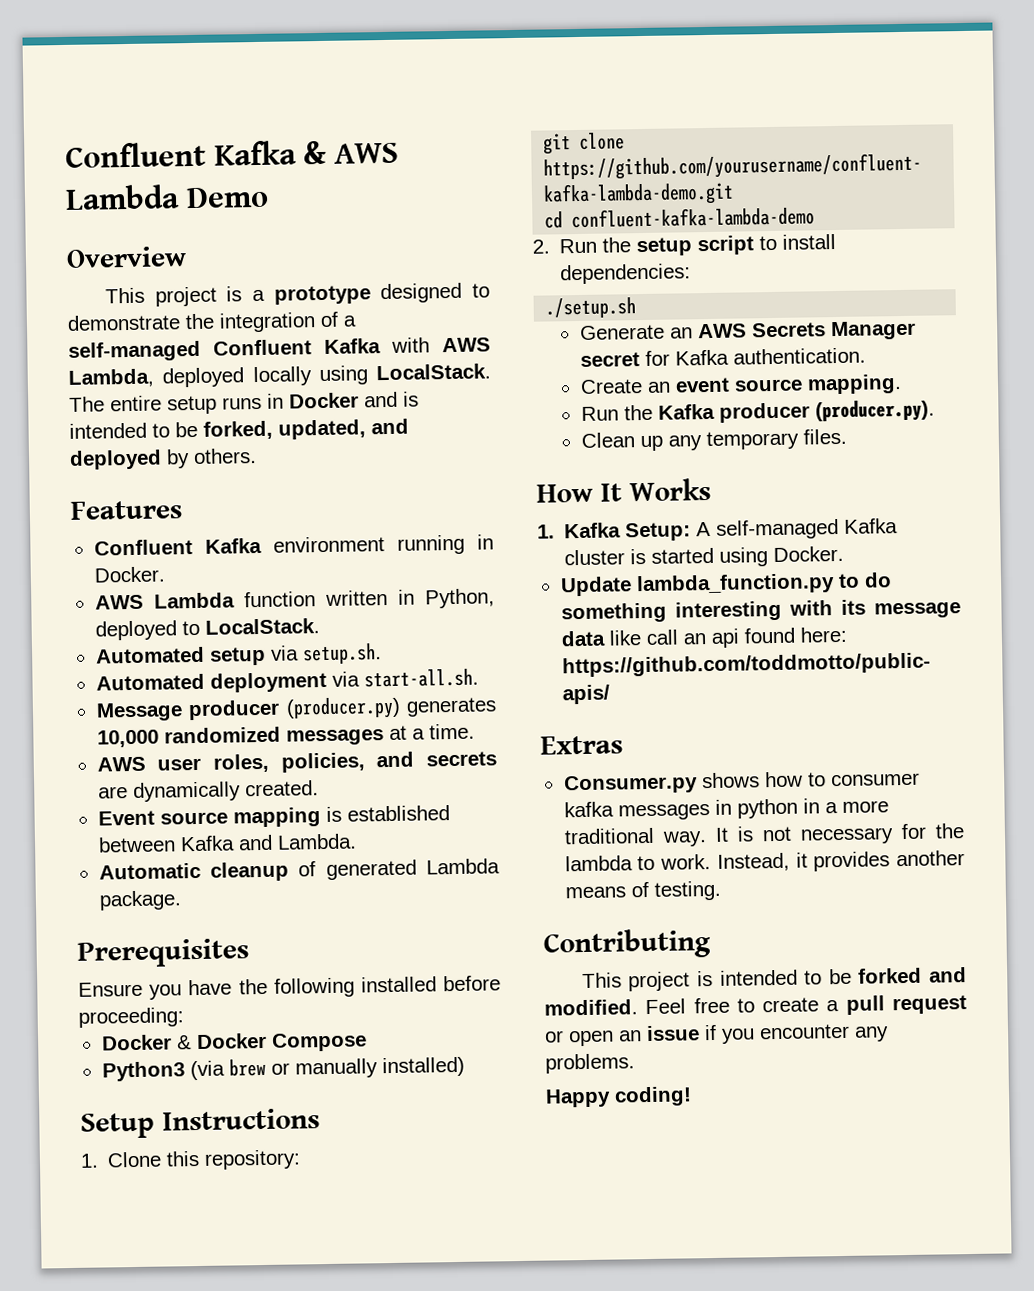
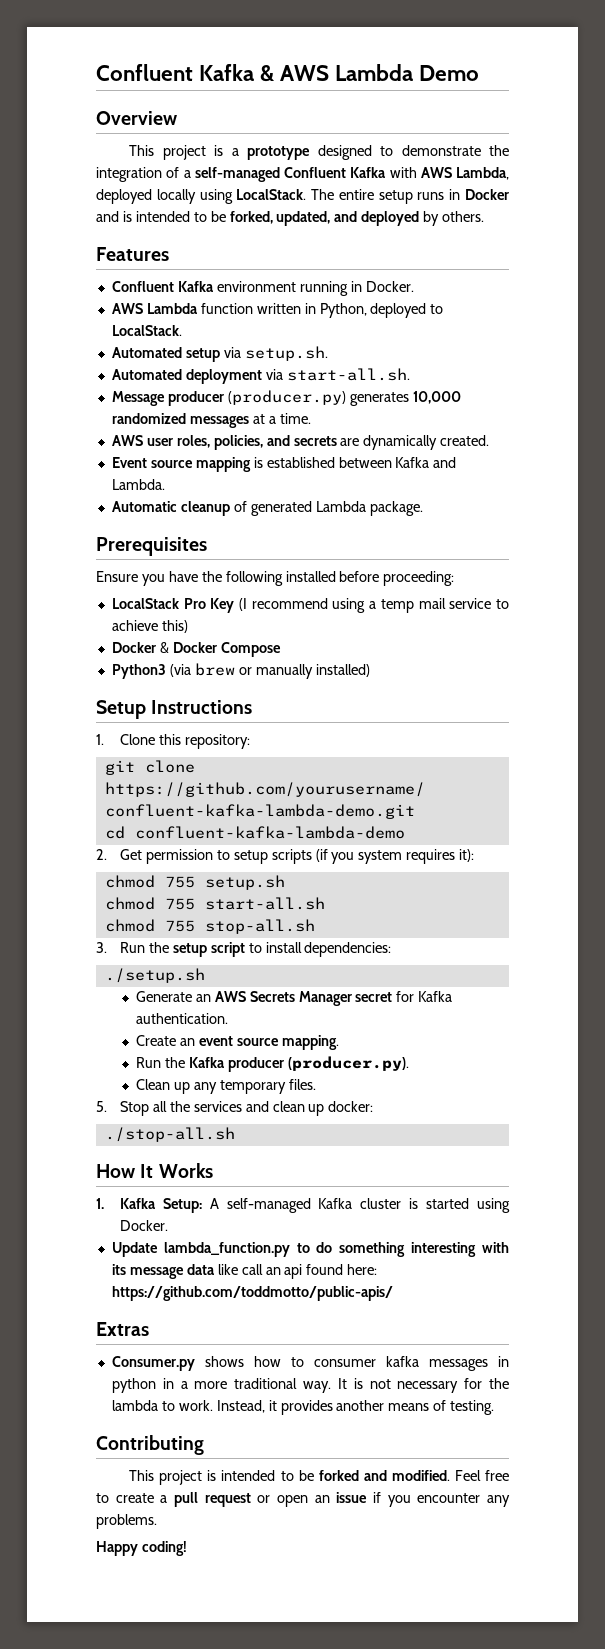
+ LocalStack Pro Key (I recommend using a temp mail service to achieve this)
- 2. Run the setup script to install dependencies:
+ 2. Get permission to setup scripts (if you system requires it):
+ chmod 755 setup.sh
+ chmod 755 start-all.sh
+ chmod 755 stop-all.sh
+ 3. Run the setup script to install dependencies:
+ 5. Stop all the services and clean up docker:
+ ./stop-all.sh

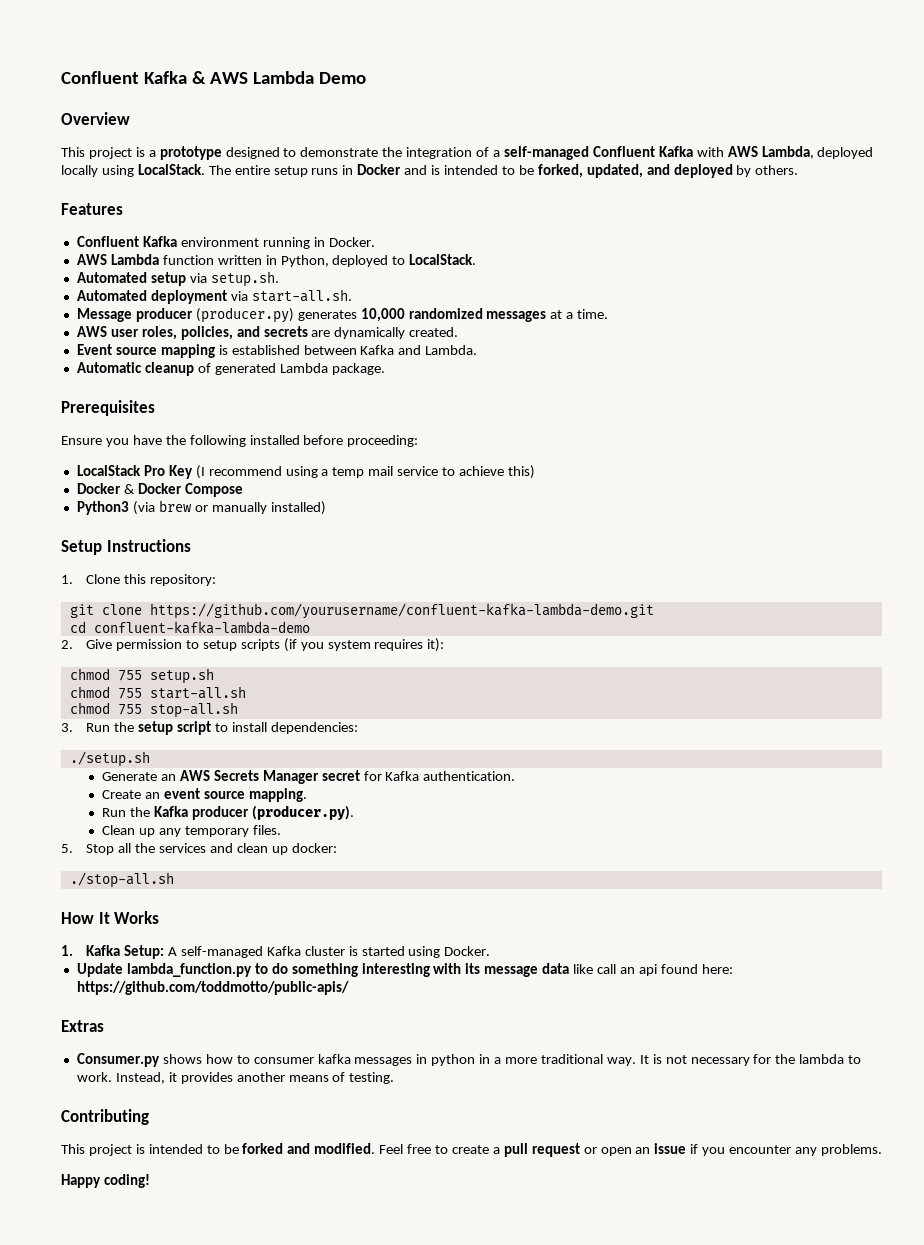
- 2. Get permission to setup scripts (if you system requires it):
+ 2. Give permission to setup scripts (if you system requires it):

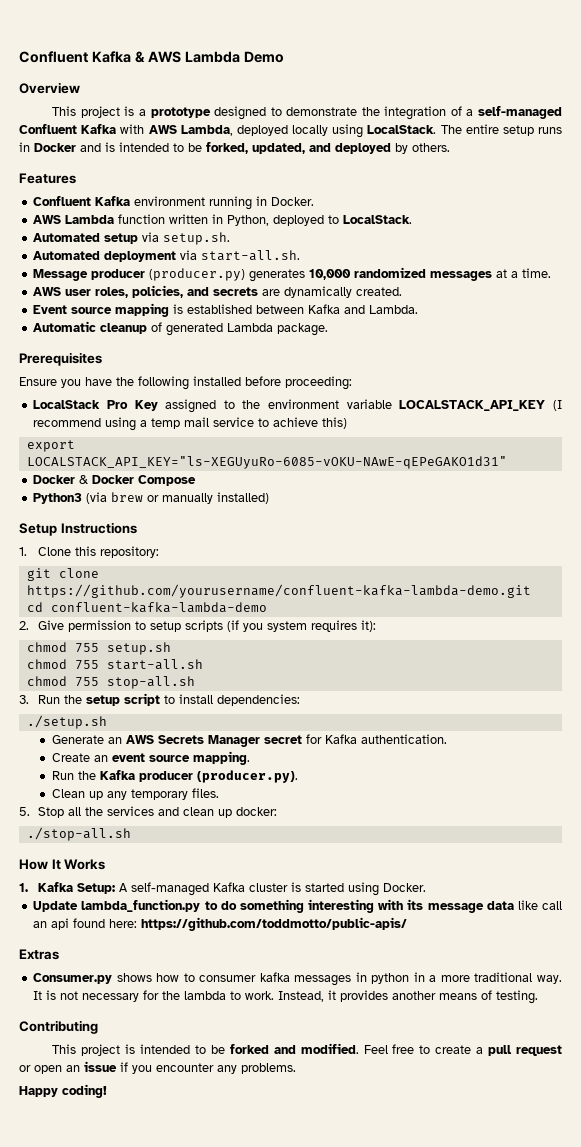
- LocalStack Pro Key (I recommend using a temp mail service to achieve this)
+ LocalStack Pro Key assigned to the environment variable LOCALSTACK_API_KEY (I recommend using a temp mail service to achieve this)
+ export LOCALSTACK_API_KEY="ls-XEGUyuRo-6085-vOKU-NAwE-qEPeGAKO1d31"

